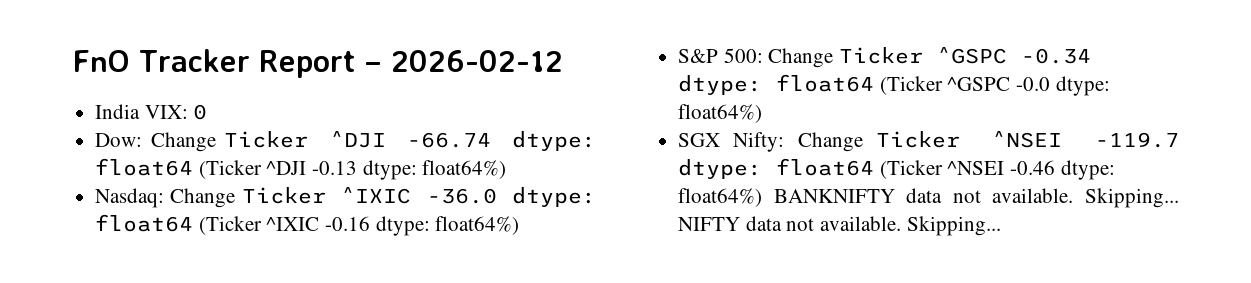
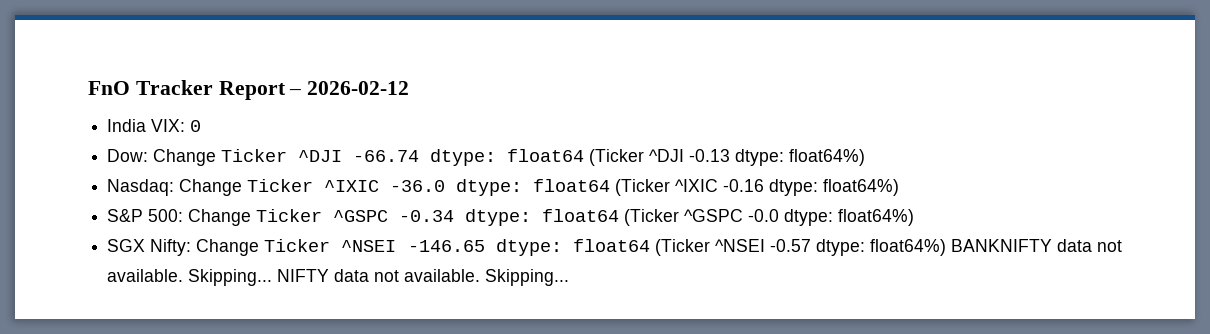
- SGX Nifty: Change Ticker ^NSEI -119.7 dtype: float64 (Ticker ^NSEI -0.46 dtype: float64%) BANKNIFTY data not available.
+ SGX Nifty: Change Ticker ^NSEI -146.65 dtype: float64 (Ticker ^NSEI -0.57 dtype: float64%) BANKNIFTY data not available.

